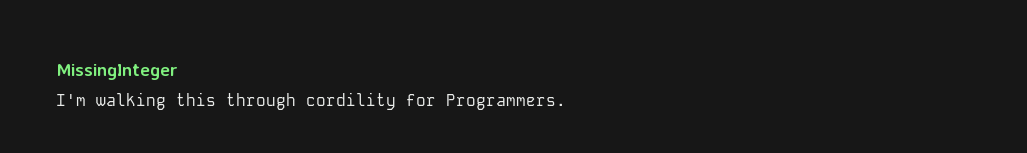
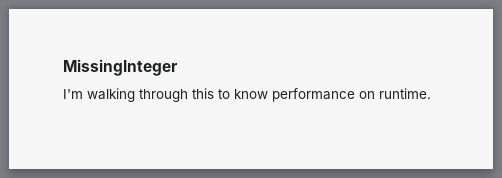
- I'm walking this through cordility for Programmers.
+ I'm walking through this to know performance on runtime.

